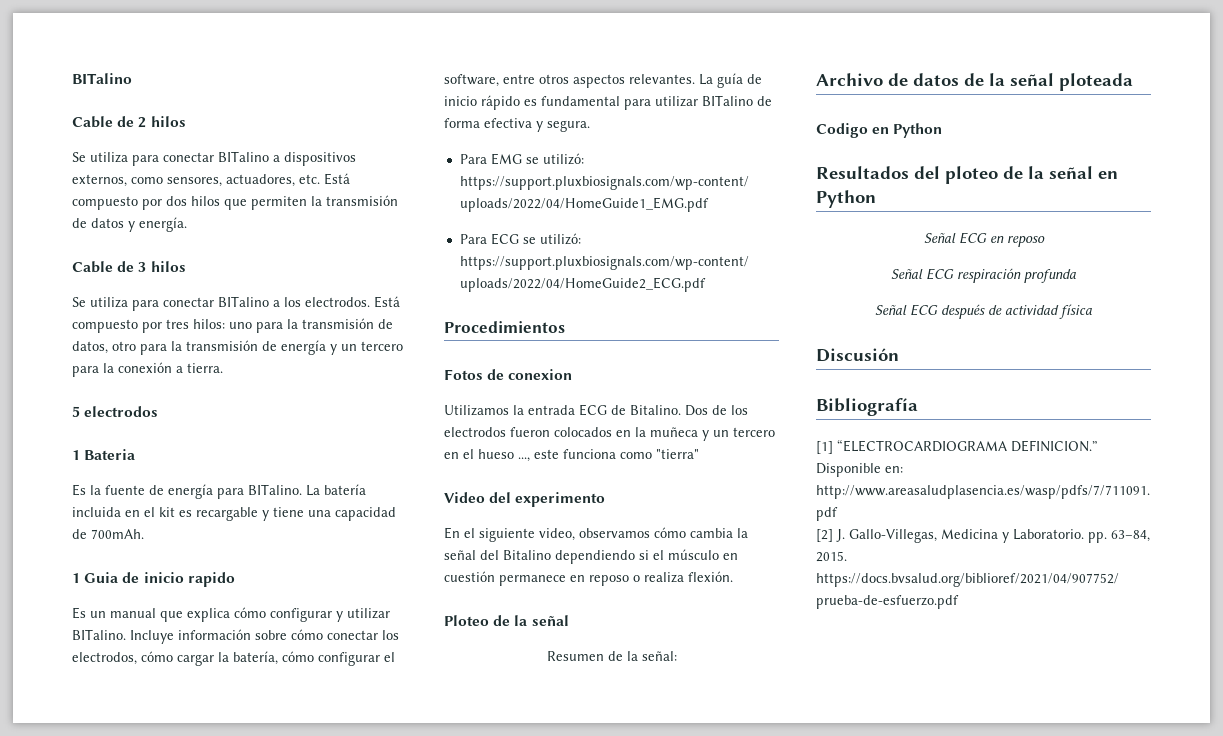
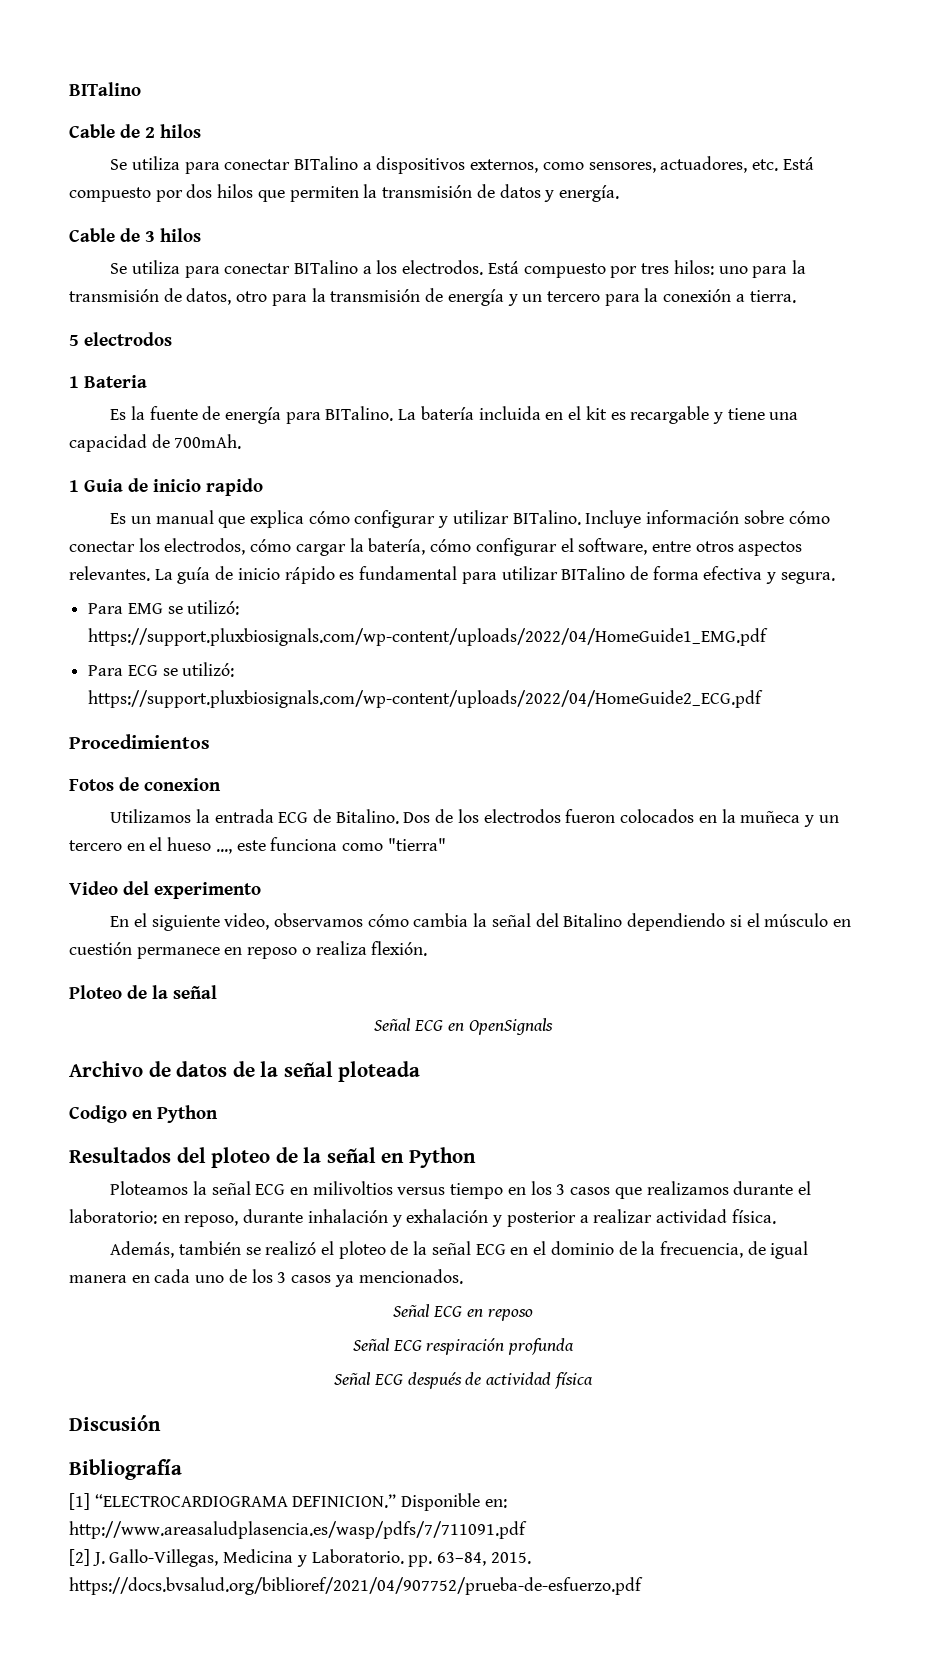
- Resumen de la señal:
+ Señal ECG en OpenSignals
+ Ploteamos la señal ECG en milivoltios versus tiempo en los 3 casos que realizamos durante el laboratorio: en reposo, durante inhalación y exhalación y posterior a realizar actividad física.
+ Además, también se realizó el ploteo de la señal ECG en el dominio de la frecuencia, de igual manera en cada uno de los 3 casos ya mencionados.

